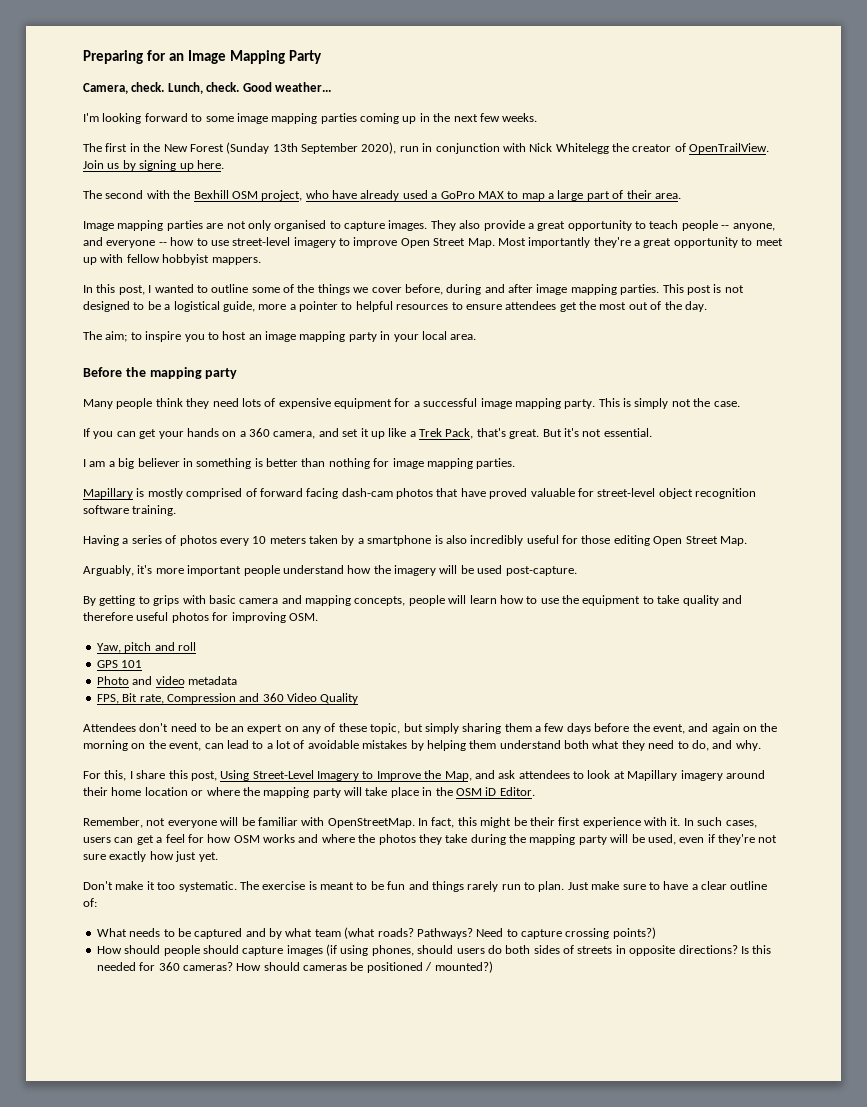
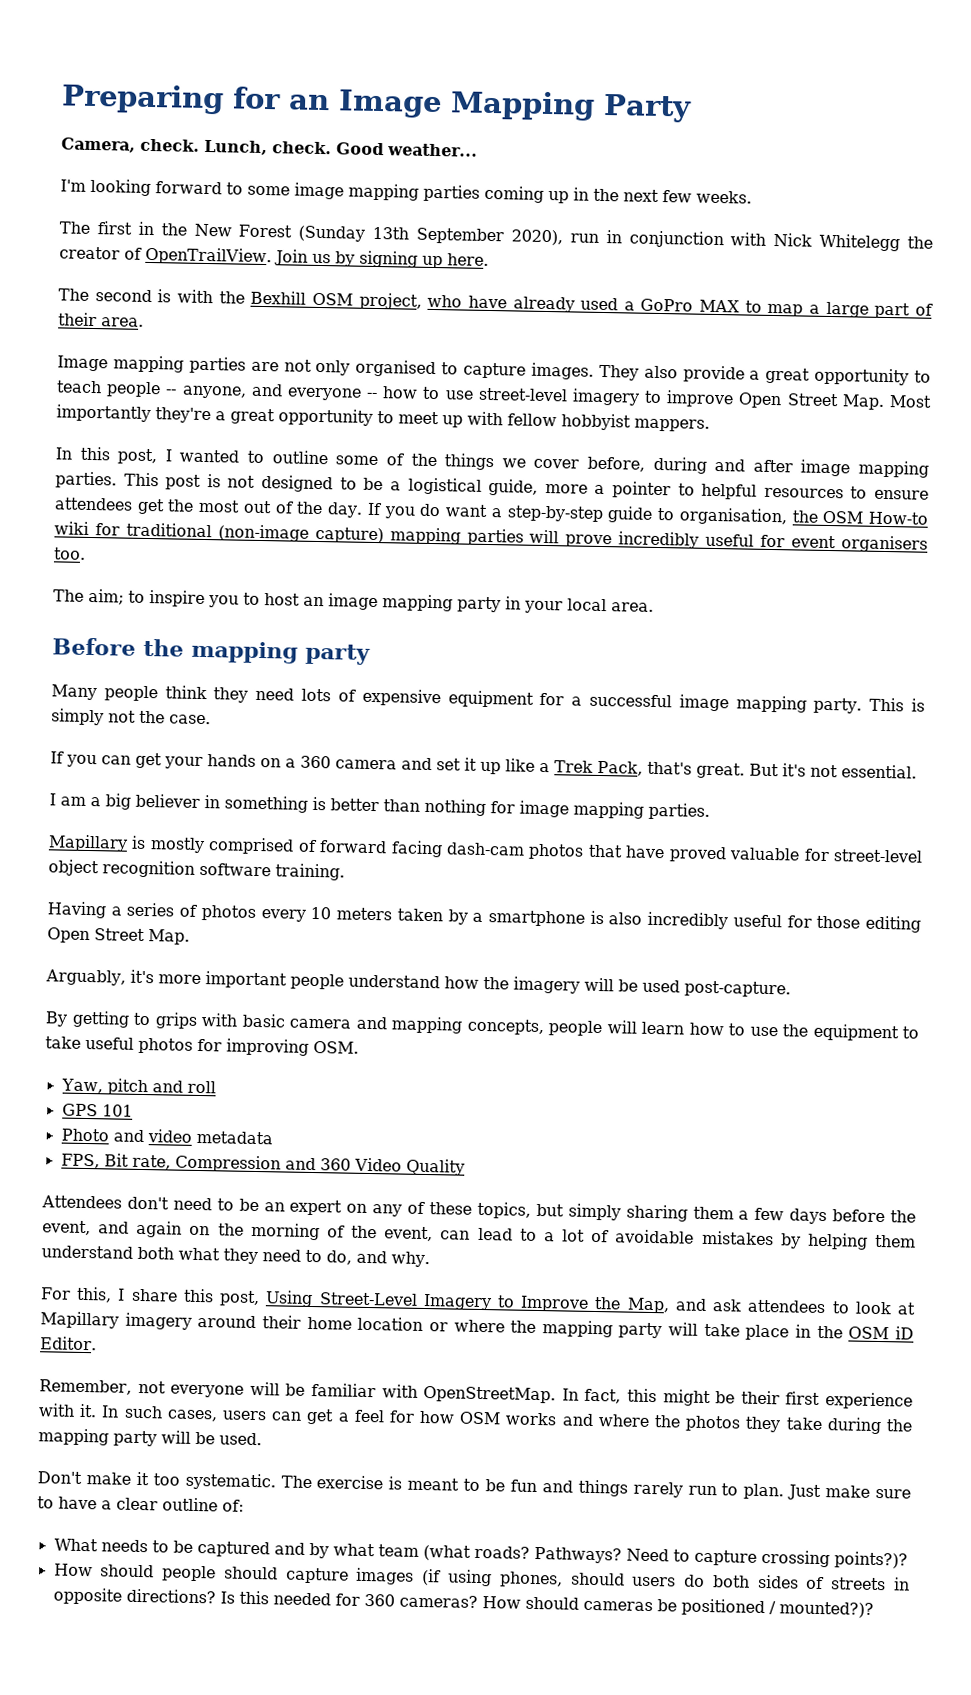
- The second with the Bexhill OSM project, who have already used a GoPro MAX to map a large part of their area.
+ The second is with the Bexhill OSM project, who have already used a GoPro MAX to map a large part of their area.
+ If you do want a step-by-step guide to organisation, the OSM How-to wiki for traditional (non-image capture) mapping parties will prove incredibly useful for event organisers too.
- If you can get your hands on a 360 camera, and set it up like a Trek Pack, that's great.
+ If you can get your hands on a 360 camera and set it up like a Trek Pack, that's great.
- By getting to grips with basic camera and mapping concepts, people will learn how to use the equipment to take quality and therefore useful photos for improving OSM.
+ By getting to grips with basic camera and mapping concepts, people will learn how to use the equipment to take useful photos for improving OSM.
- Attendees don't need to be an expert on any of these topic, but simply sharing them a few days before the event, and again on the morning on the event, can lead to a lot of avoidable mistakes by helping them understand both what they need to do, and why.
+ Attendees don't need to be an expert on any of these topics, but simply sharing them a few days before the event, and again on the morning of the event, can lead to a lot of avoidable mistakes by helping them understand both what they need to do, and why.
- In such cases, users can get a feel for how OSM works and where the photos they take during the mapping party will be used, even if they're not sure exactly how just yet.
+ In such cases, users can get a feel for how OSM works and where the photos they take during the mapping party will be used.
- Need to capture crossing points?)
+ Need to capture crossing points?)?
- How should cameras be positioned / mounted?)
+ How should cameras be positioned / mounted?)?

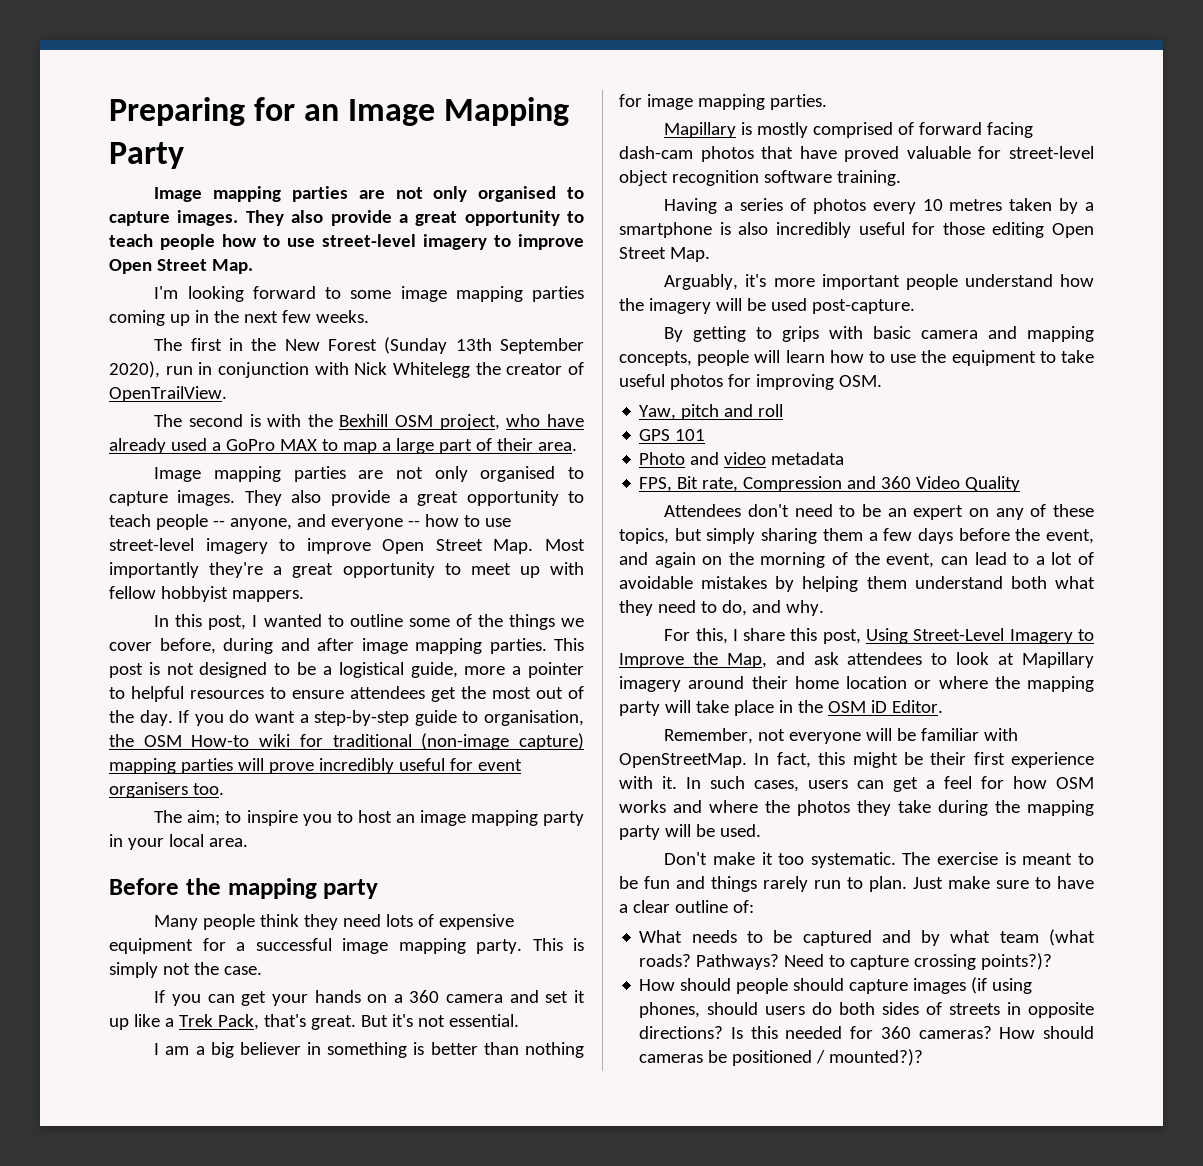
- Camera, check. Lunch, check. Good weather...
+ Image mapping parties are not only organised to capture images. They also provide a great opportunity to teach people how to use street-level imagery to improve Open Street Map.
- Join us by signing up here.
- Having a series of photos every 10 meters taken by a smartphone is also incredibly useful for those editing Open Street Map.
+ Having a series of photos every 10 metres taken by a smartphone is also incredibly useful for those editing Open Street Map.

